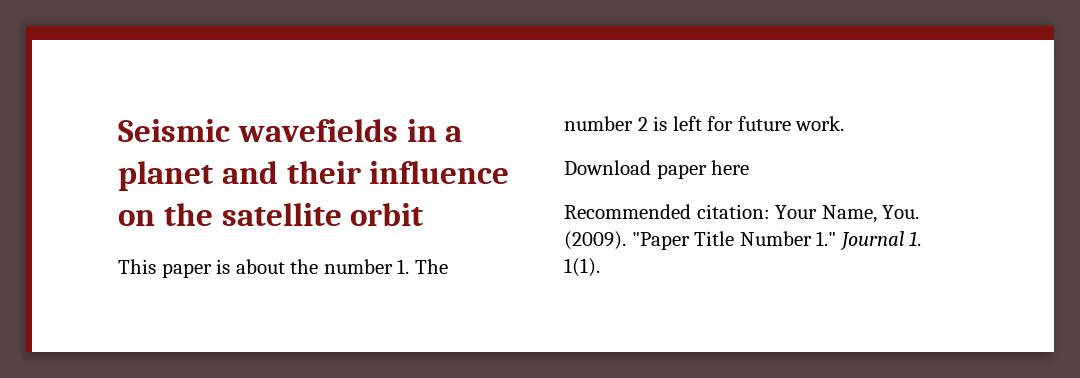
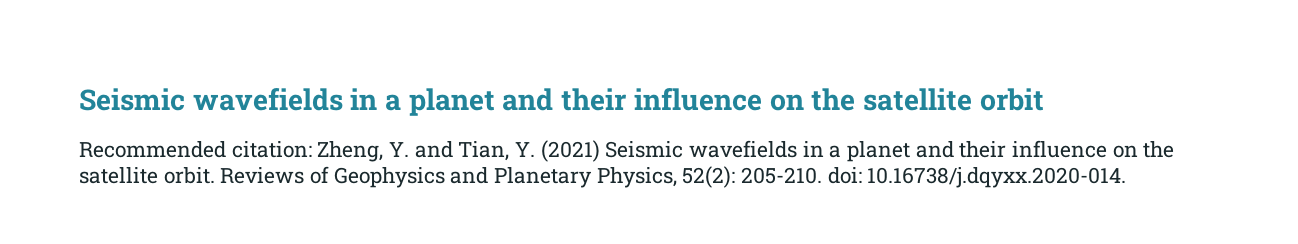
- This paper is about the number 1. The number 2 is left for future work.
- Download paper here
- Recommended citation: Your Name, You. (2009). "Paper Title Number 1." Journal 1. 1(1).
+ Recommended citation: Zheng, Y. and Tian, Y. (2021) Seismic wavefields in a planet and their influence on the satellite orbit. Reviews of Geophysics and Planetary Physics, 52(2): 205-210. doi: 10.16738/j.dqyxx.2020-014.

